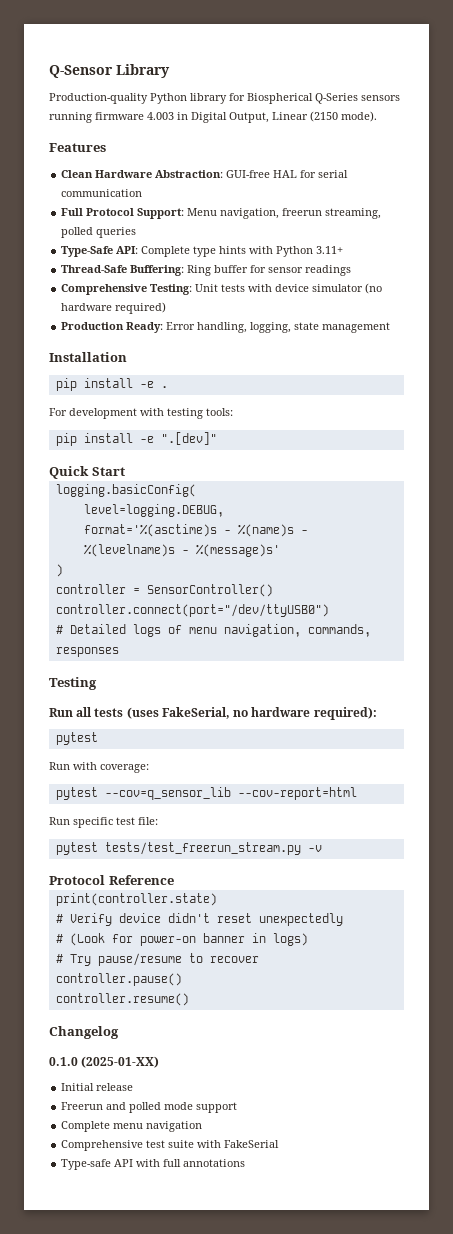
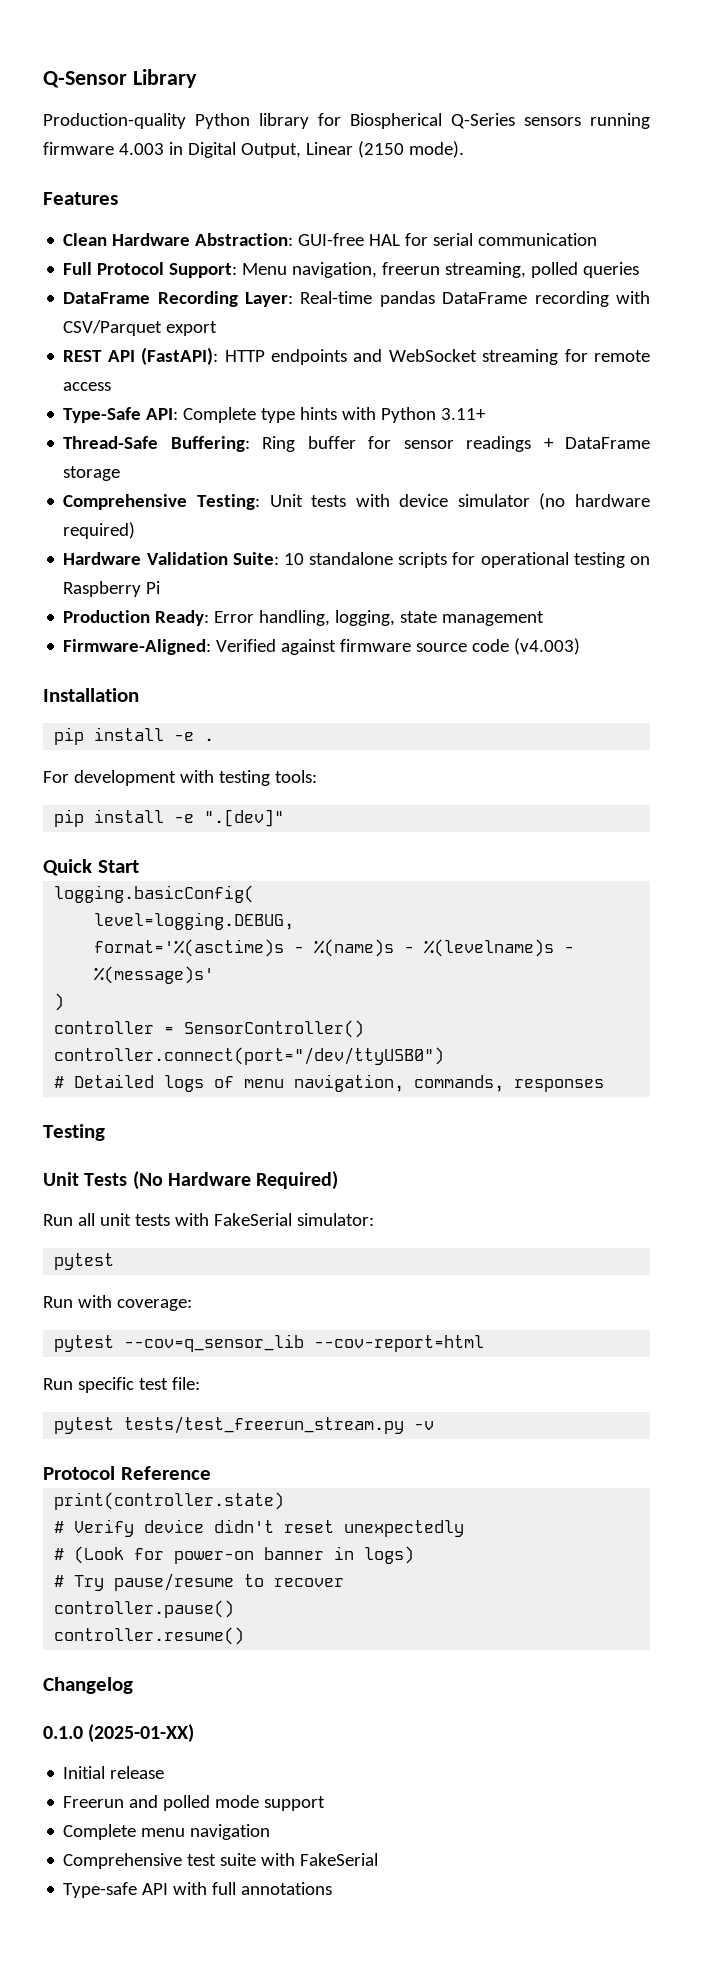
+ DataFrame Recording Layer: Real-time pandas DataFrame recording with CSV/Parquet export
+ REST API (FastAPI): HTTP endpoints and WebSocket streaming for remote access
- Thread-Safe Buffering: Ring buffer for sensor readings
+ Thread-Safe Buffering: Ring buffer for sensor readings + DataFrame storage
+ Hardware Validation Suite: 10 standalone scripts for operational testing on Raspberry Pi
+ Firmware-Aligned: Verified against firmware source code (v4.003)
- Run all tests (uses FakeSerial, no hardware required):
+ Unit Tests (No Hardware Required)
+ Run all unit tests with FakeSerial simulator:

